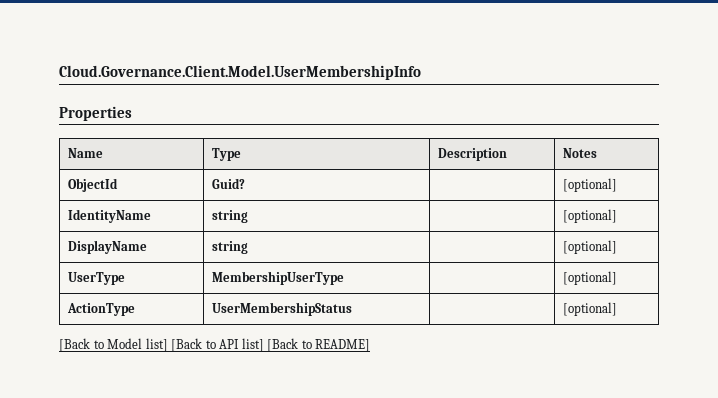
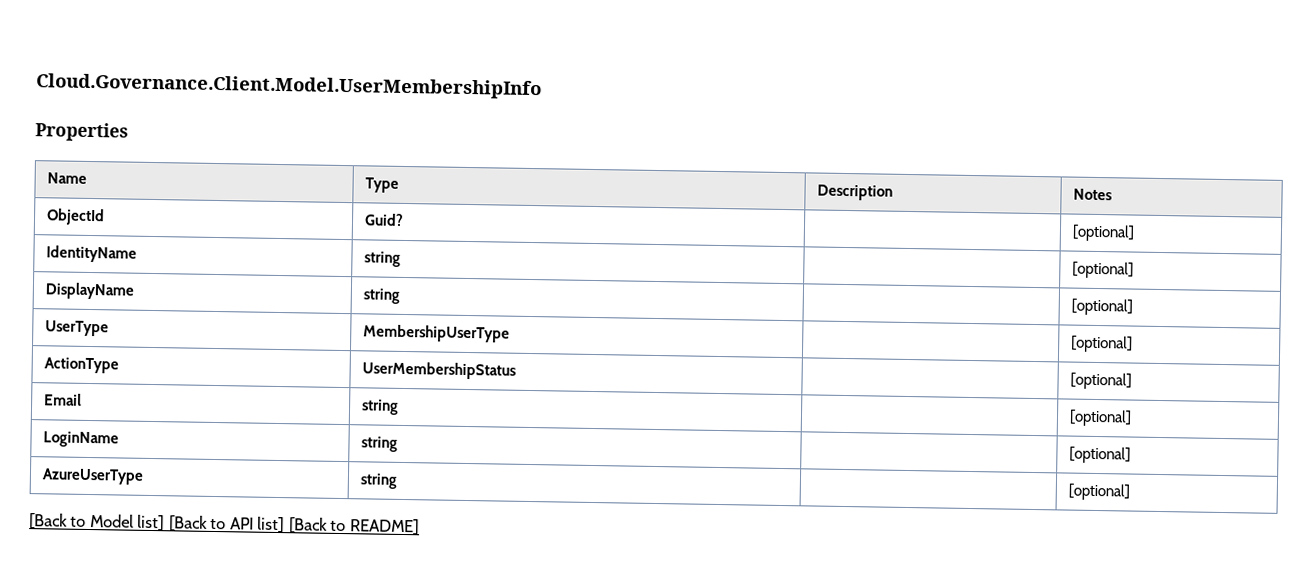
+ Email | string | | [optional]
+ LoginName | string | | [optional]
+ AzureUserType | string | | [optional]

